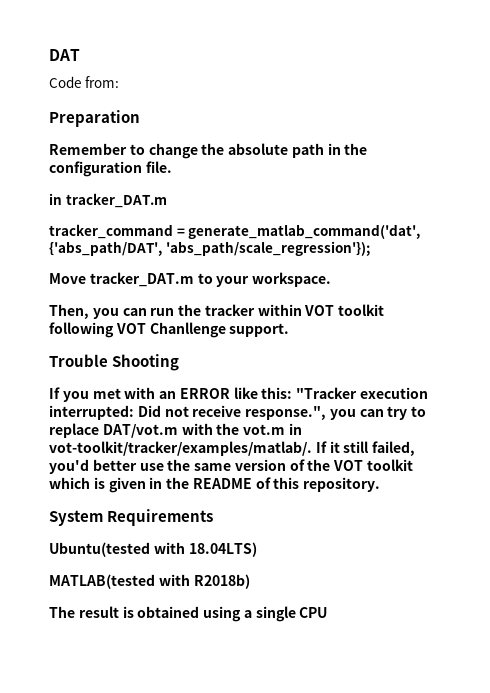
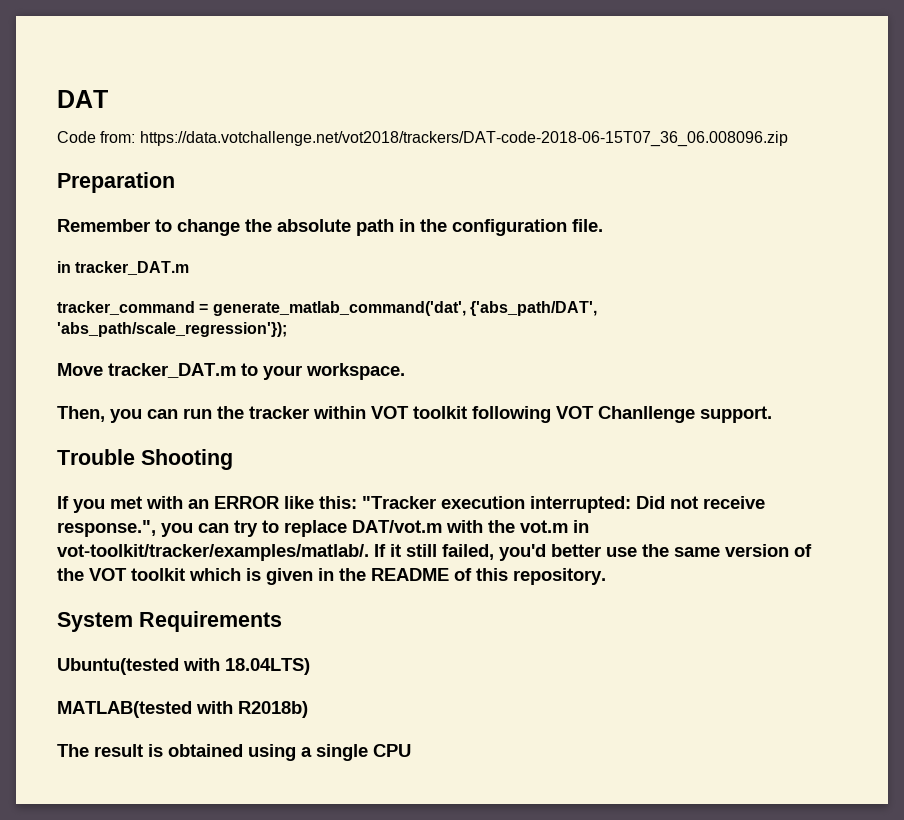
- Code from:
+ Code from: https://data.votchallenge.net/vot2018/trackers/DAT-code-2018-06-15T07_36_06.008096.zip

